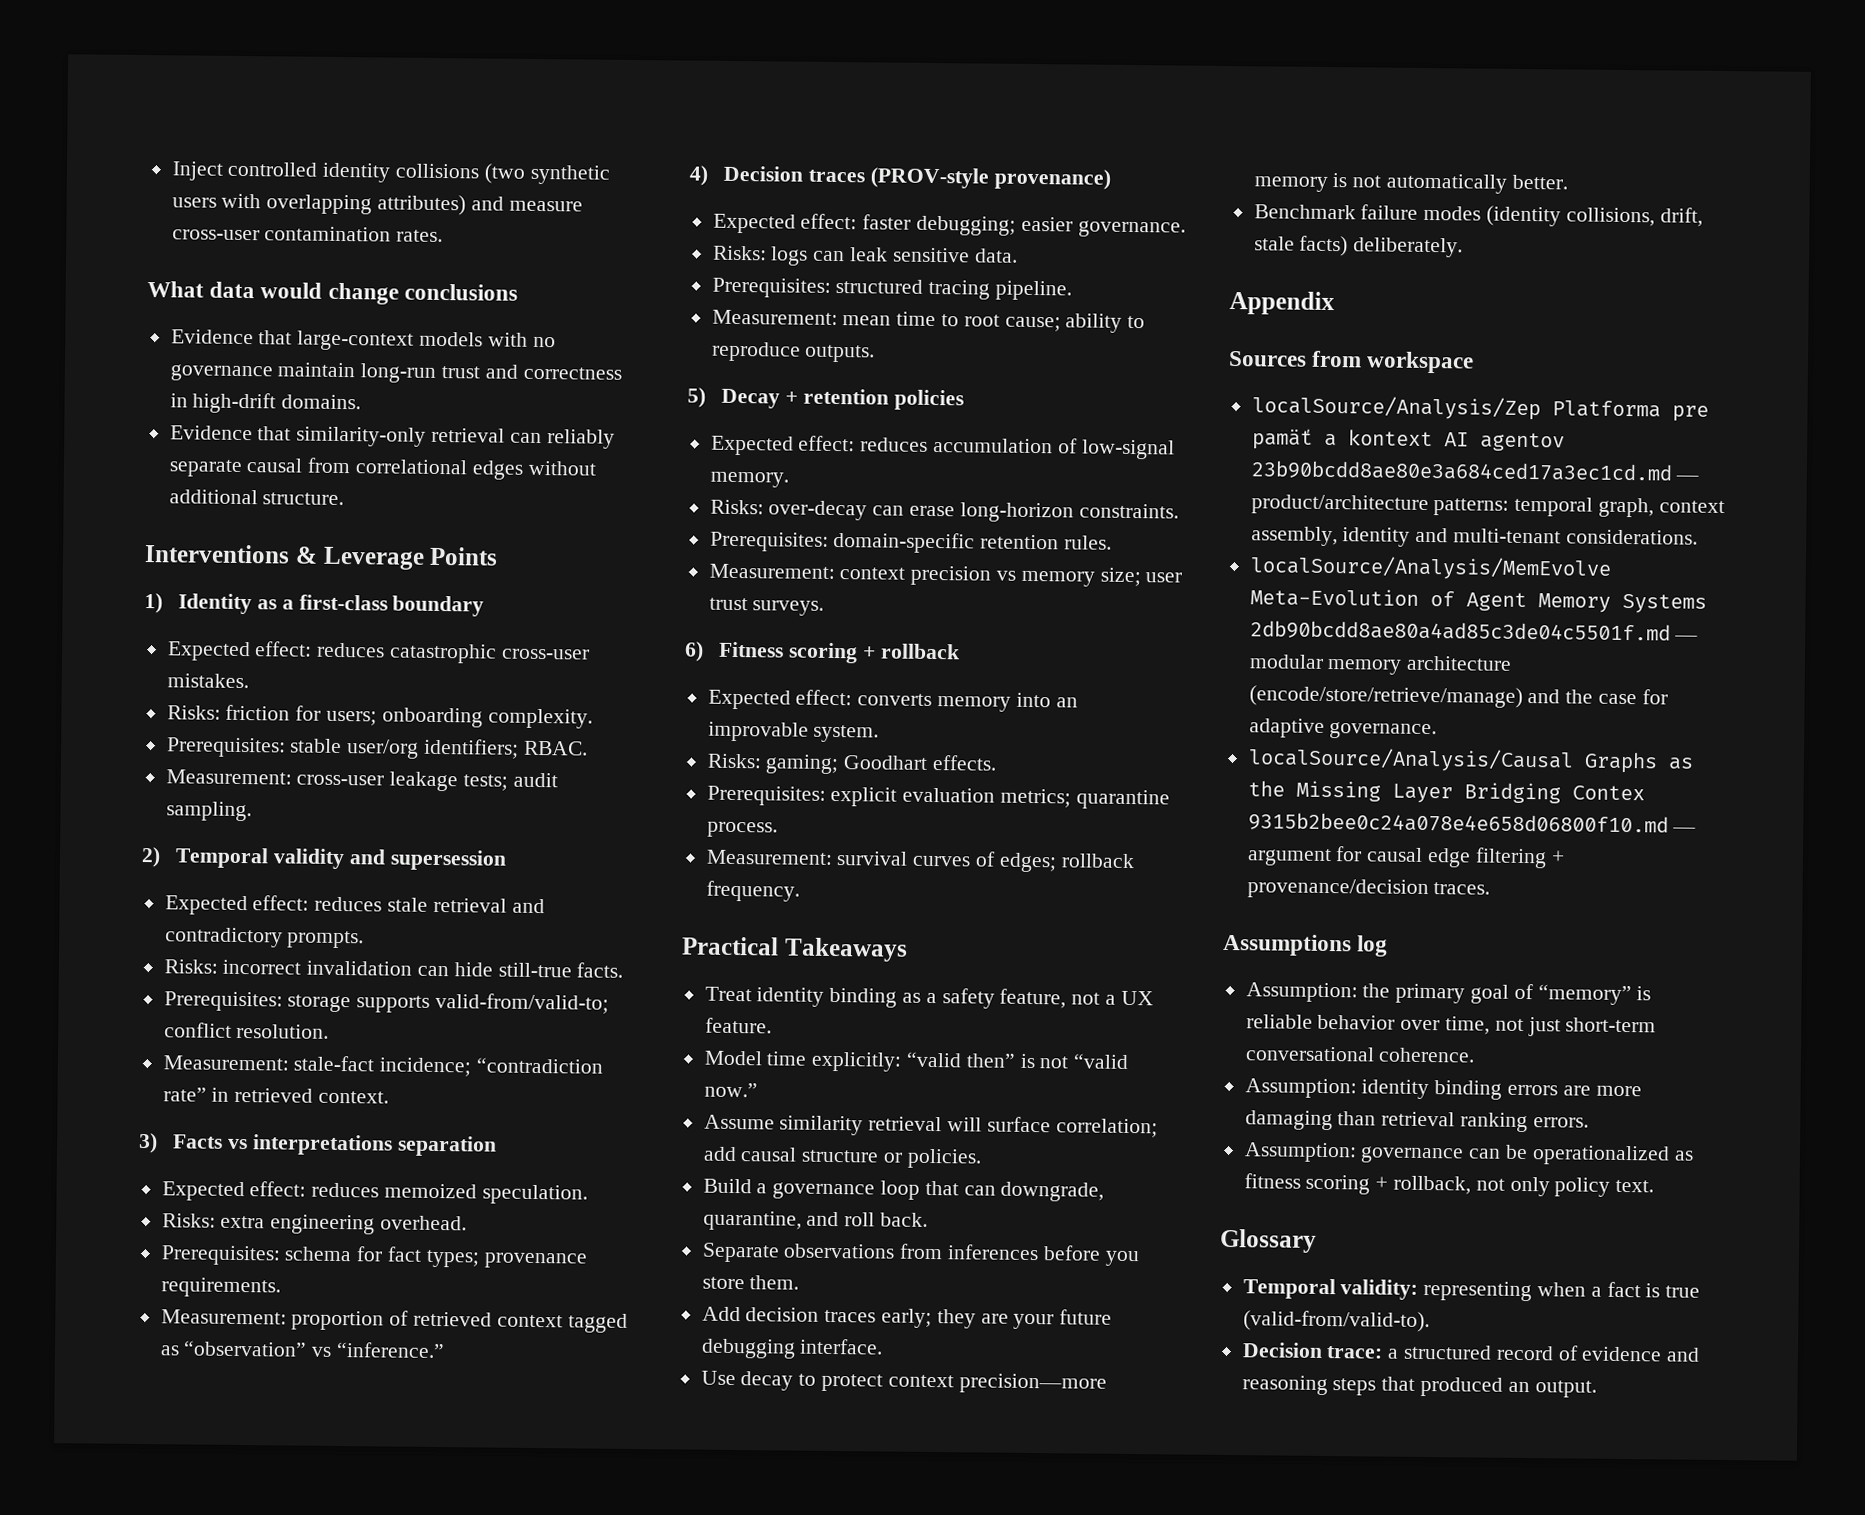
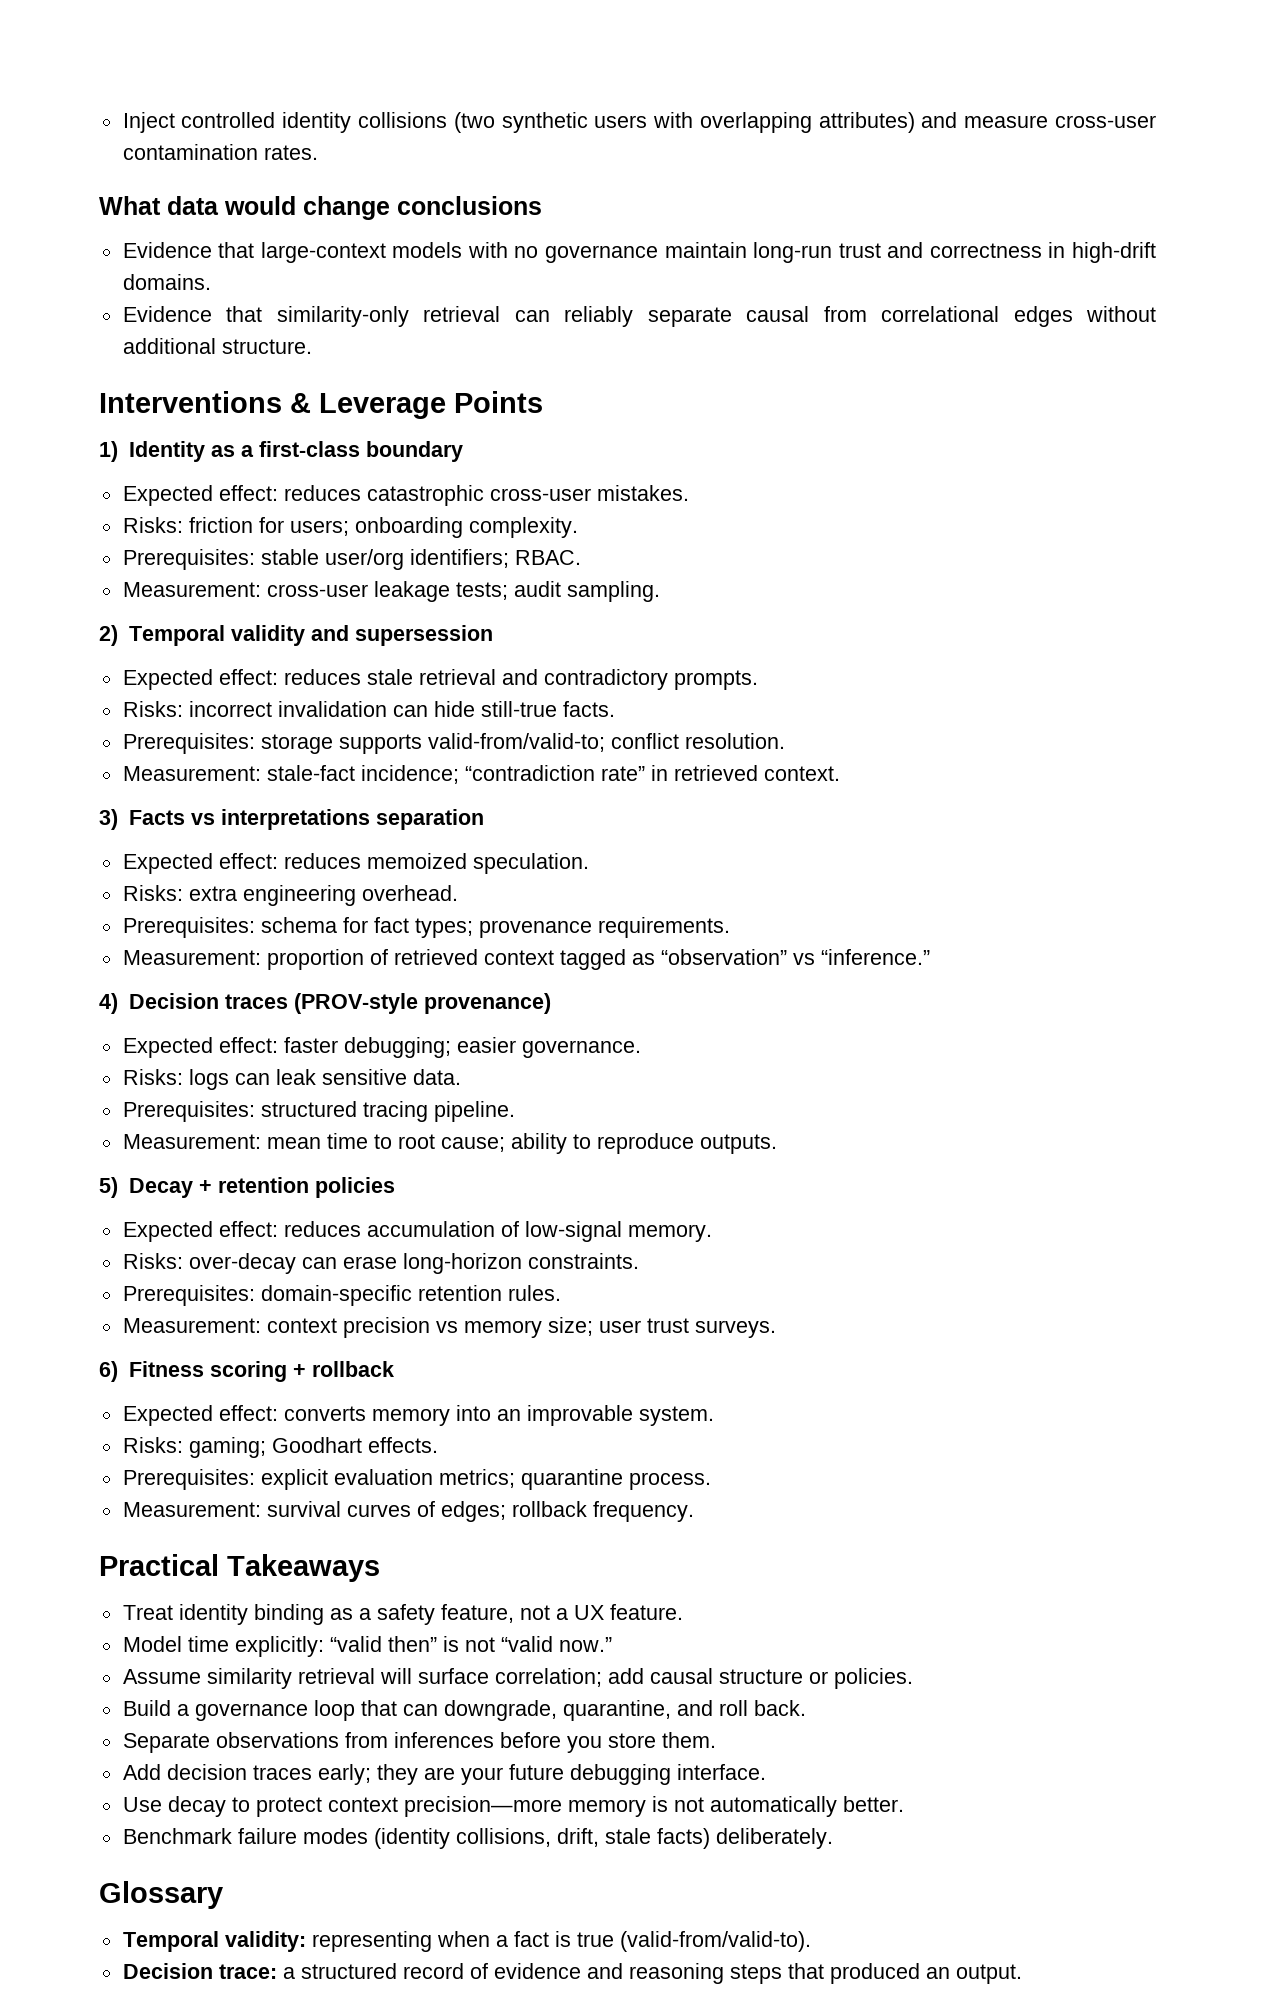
- Appendix
- Sources from workspace
- localSource/Analysis/Zep Platforma pre pamäť a kontext AI agentov 23b90bcdd8ae80e3a684ced17a3ec1cd.md — product/architecture patterns: temporal graph, context assembly, identity and multi-tenant considerations.
- localSource/Analysis/MemEvolve Meta-Evolution of Agent Memory Systems 2db90bcdd8ae80a4ad85c3de04c5501f.md — modular memory architecture (encode/store/retrieve/manage) and the case for adaptive governance.
- localSource/Analysis/Causal Graphs as the Missing Layer Bridging Contex 9315b2bee0c24a078e4e658d06800f10.md — argument for causal edge filtering + provenance/decision traces.
- Assumptions log
- Assumption: the primary goal of “memory” is reliable behavior over time, not just short-term conversational coherence.
- Assumption: identity binding errors are more damaging than retrieval ranking errors.
- Assumption: governance can be operationalized as fitness scoring + rollback, not only policy text.

